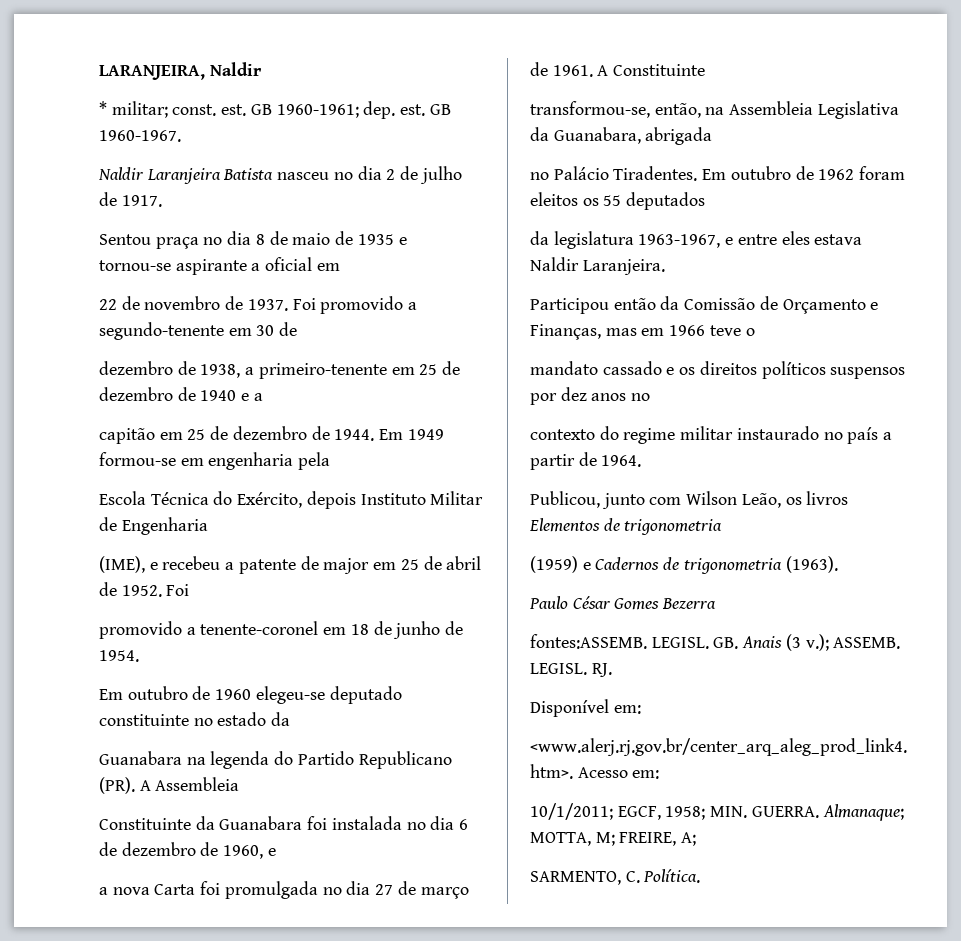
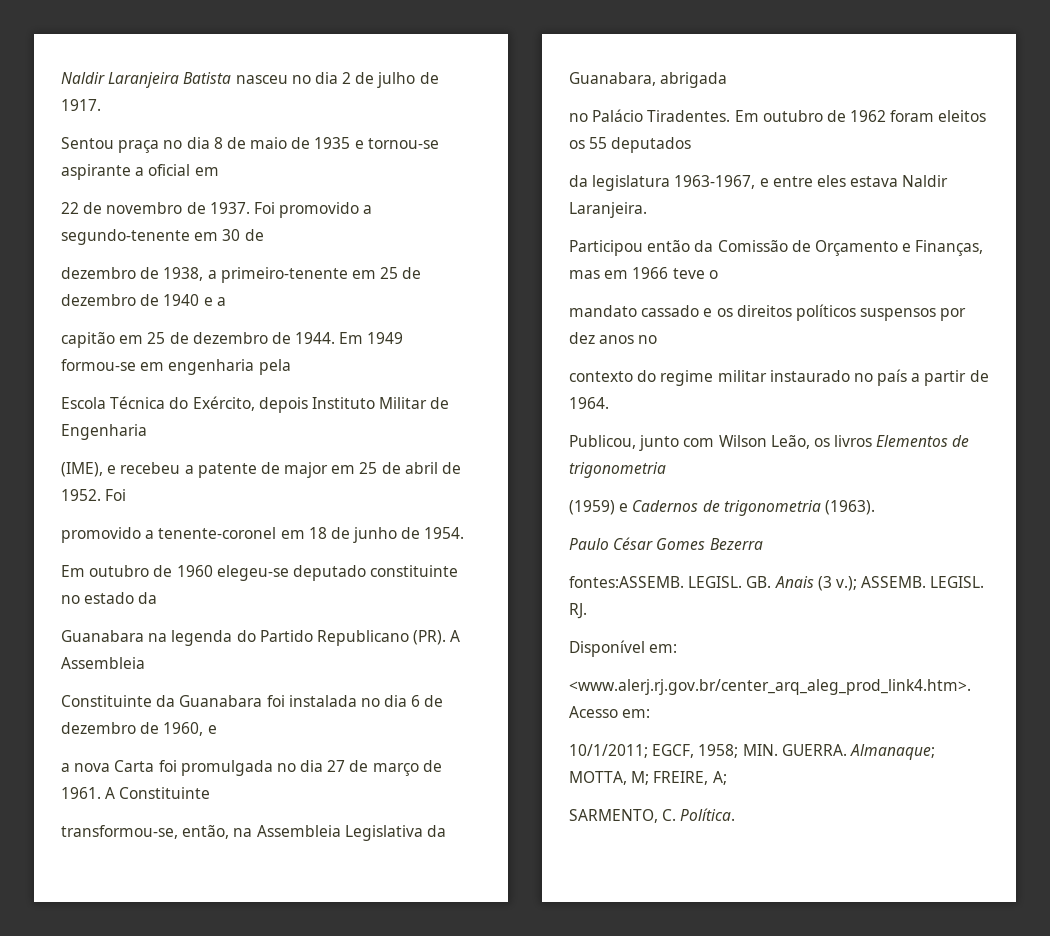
- LARANJEIRA, Naldir
- * militar; const. est. GB 1960-1961; dep. est. GB 1960-1967.

